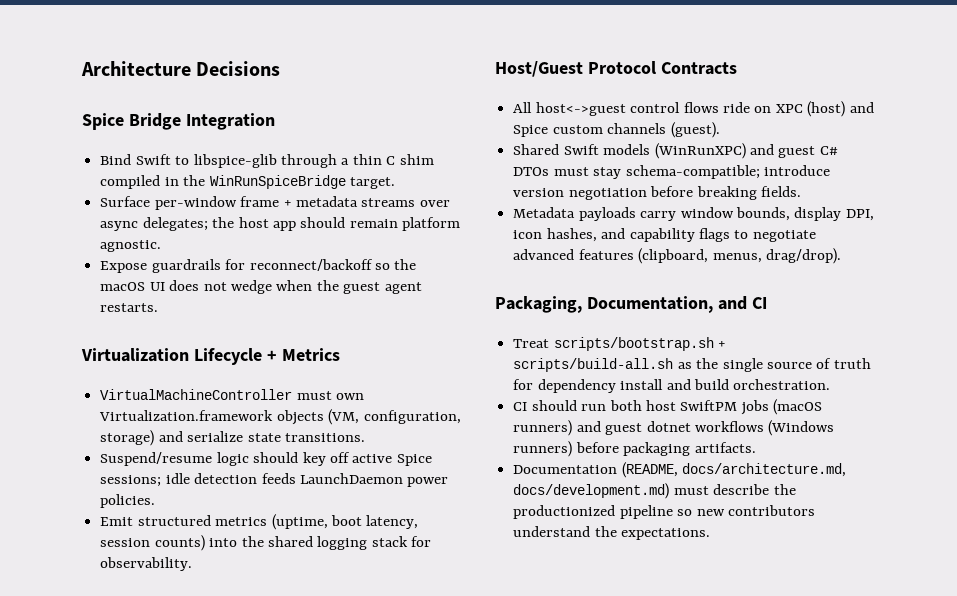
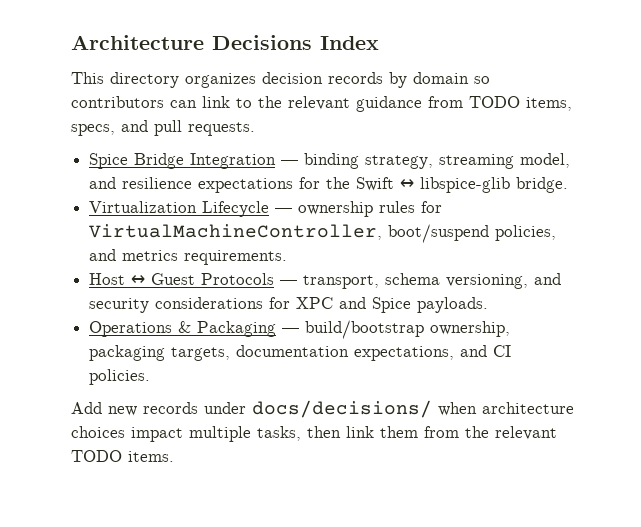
- Architecture Decisions
- Spice Bridge Integration
- Bind Swift to libspice-glib through a thin C shim compiled in the WinRunSpiceBridge target.
- Surface per-window frame + metadata streams over async delegates; the host app should remain platform agnostic.
- Expose guardrails for reconnect/backoff so the macOS UI does not wedge when the guest agent restarts.
- Virtualization Lifecycle + Metrics
- VirtualMachineController must own Virtualization.framework objects (VM, configuration, storage) and serialize state transitions.
- Suspend/resume logic should key off active Spice sessions; idle detection feeds LaunchDaemon power policies.
- Emit structured metrics (uptime, boot latency, session counts) into the shared logging stack for observability.
- Host/Guest Protocol Contracts
- All host<->guest control flows ride on XPC (host) and Spice custom channels (guest).
- Shared Swift models (WinRunXPC) and guest C# DTOs must stay schema-compatible; introduce version negotiation before breaking fields.
- Metadata payloads carry window bounds, display DPI, icon hashes, and capability flags to negotiate advanced features (clipboard, menus, drag/drop).
- Packaging, Documentation, and CI
- Treat scripts/bootstrap.sh + scripts/build-all.sh as the single source of truth for dependency install and build orchestration.
- CI should run both host SwiftPM jobs (macOS runners) and guest dotnet workflows (Windows runners) before packaging artifacts.
- Documentation (README, docs/architecture.md, docs/development.md) must describe the productionized pipeline so new contributors understand the expectations.
+ Architecture Decisions Index
+ This directory organizes decision records by domain so contributors can link to the relevant guidance from TODO items, specs, and pull requests.
+ Spice Bridge Integration — binding strategy, streaming model, and resilience expectations for the Swift ↔ libspice-glib bridge.
+ Virtualization Lifecycle — ownership rules for VirtualMachineController, boot/suspend policies, and metrics requirements.
+ Host ↔ Guest Protocols — transport, schema versioning, and security considerations for XPC and Spice payloads.
+ Operations & Packaging — build/bootstrap ownership, packaging targets, documentation expectations, and CI policies.
+ Add new records under docs/decisions/ when architecture choices impact multiple tasks, then link them from the relevant TODO items.

